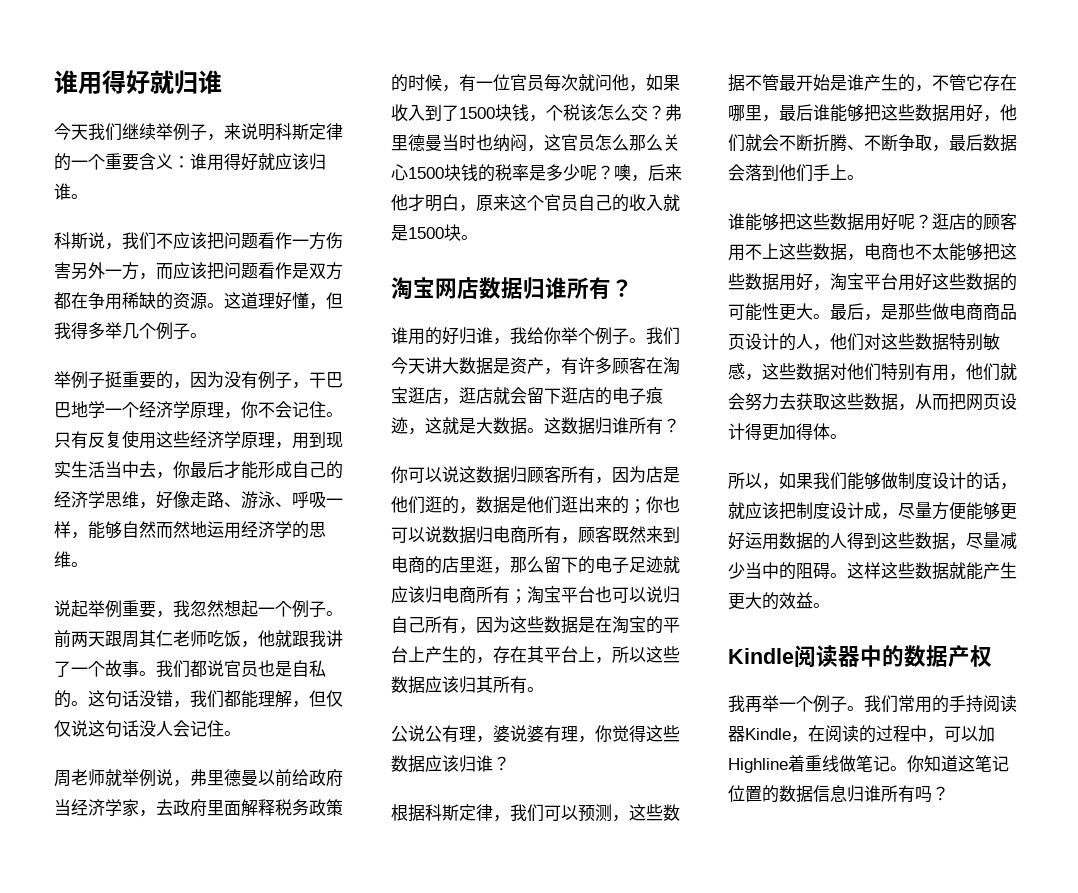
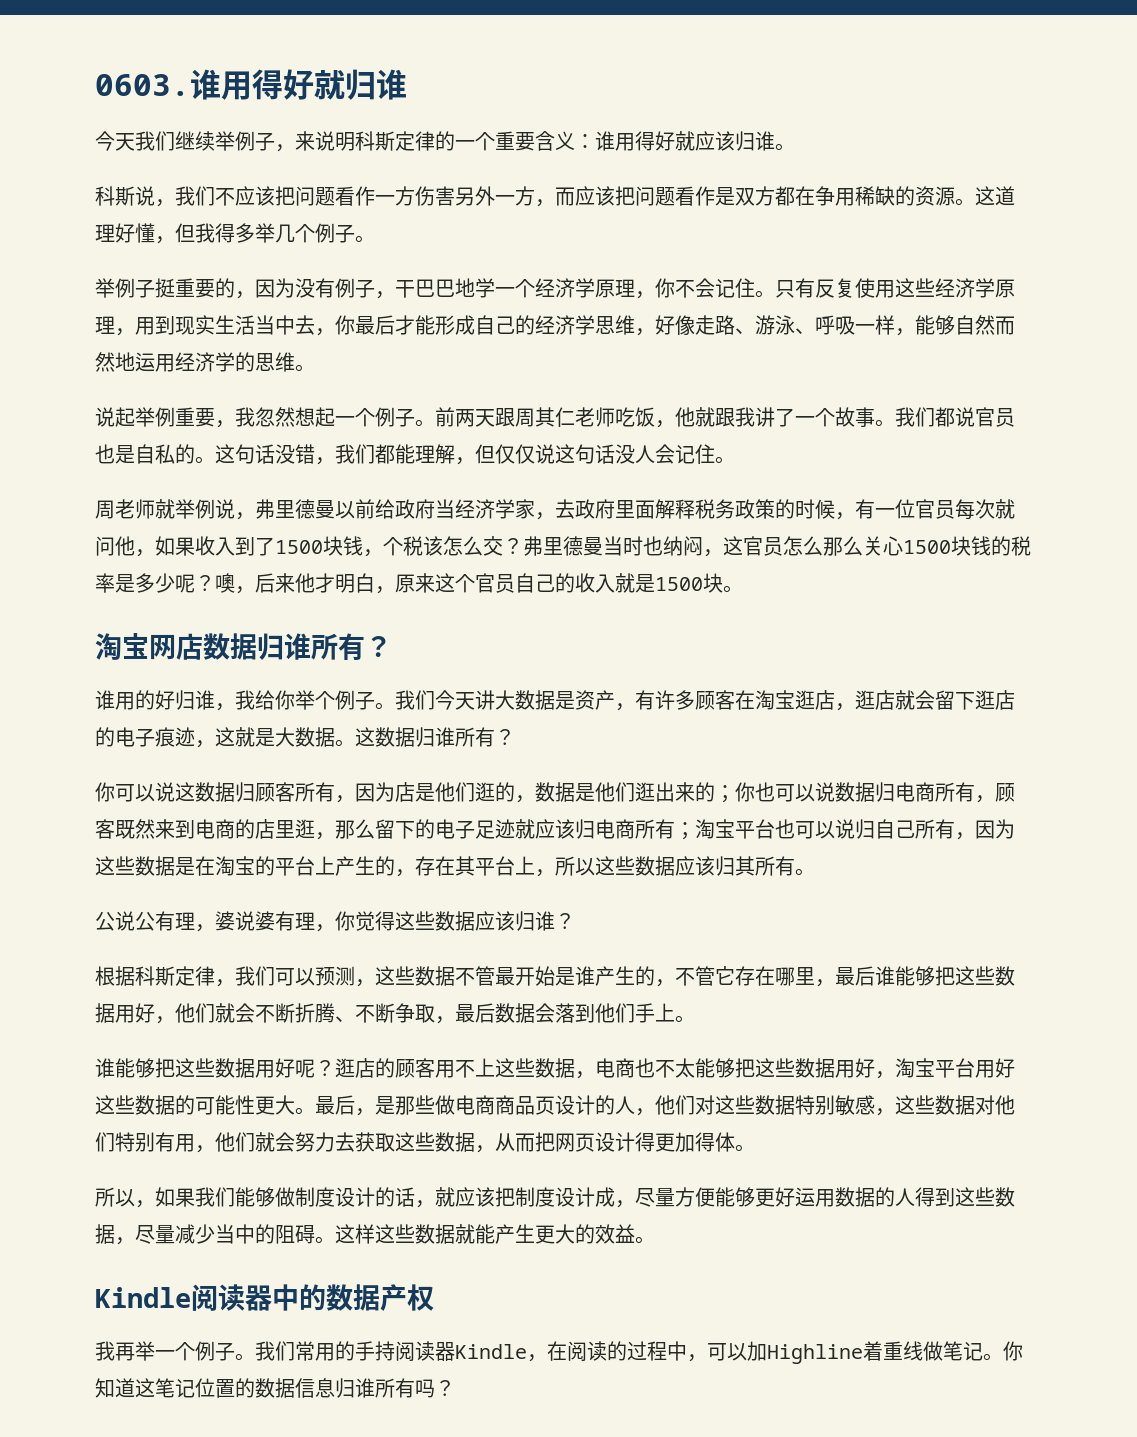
+ 0603.

